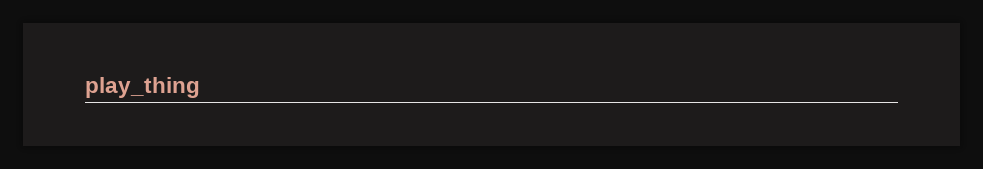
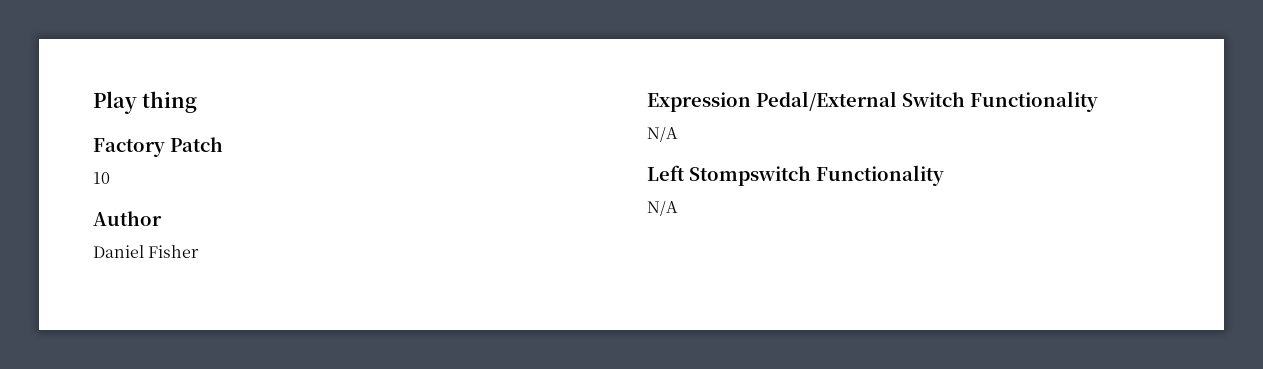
- play_thing
+ Play thing
+ Factory Patch
+ 10
+ Author
+ Daniel Fisher
+ Expression Pedal/External Switch Functionality
+ N/A
+ Left Stompswitch Functionality
+ N/A

